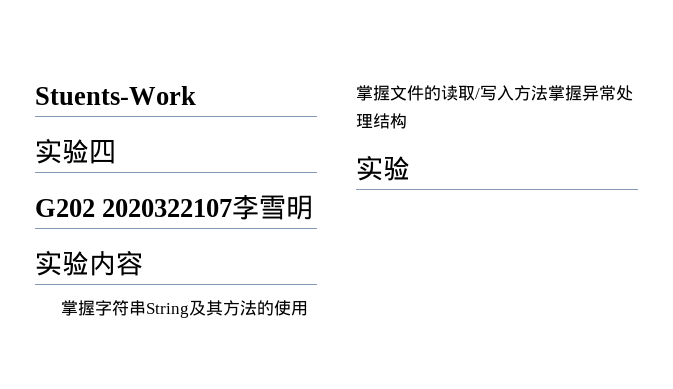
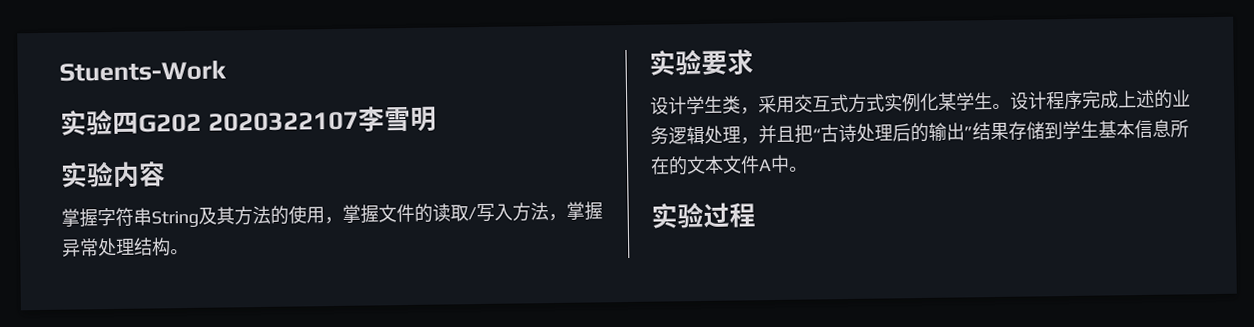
- 实验四
- G202 2020322107李雪明
+ 实验四G202 2020322107李雪明
- 掌握字符串String及其方法的使用掌握文件的读取/写入方法掌握异常处理结构
- 实验
+ 掌握字符串String及其方法的使用，掌握文件的读取/写入方法，掌握异常处理结构。
+ 实验要求
+ 设计学生类，采用交互式方式实例化某学生。设计程序完成上述的业务逻辑处理，并且把“古诗处理后的输出”结果存储到学生基本信息所在的文本文件A中。
+ 实验过程

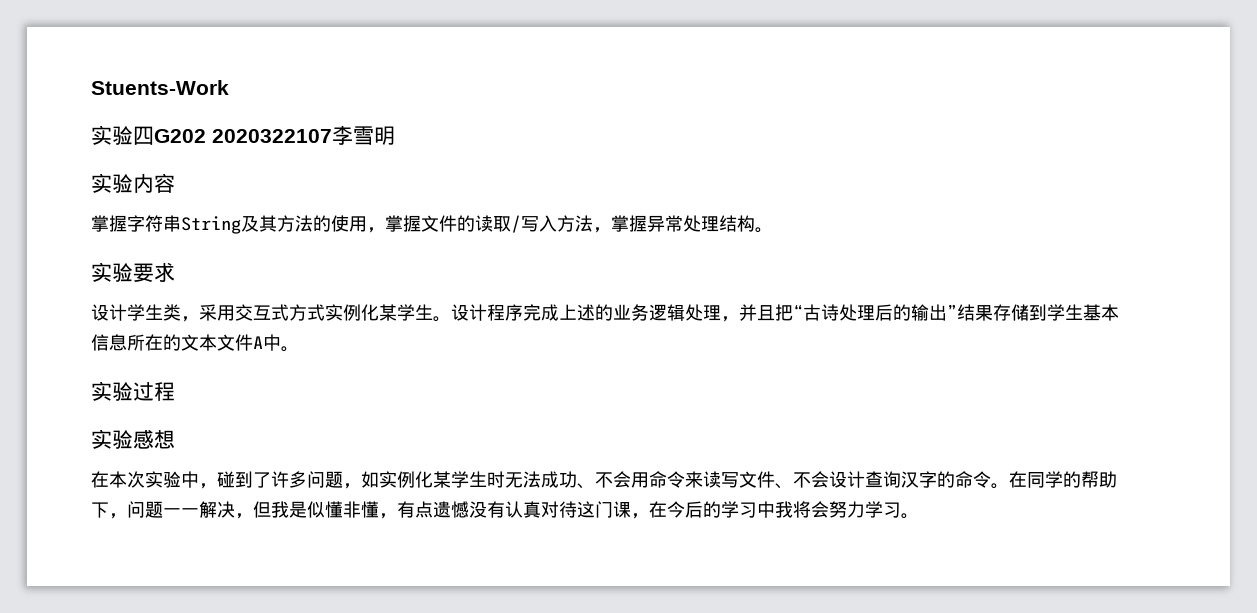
+ 实验感想
+ 在本次实验中，碰到了许多问题，如实例化某学生时无法成功、不会用命令来读写文件、不会设计查询汉字的命令。在同学的帮助下，问题一一解决，但我是似懂非懂，有点遗憾没有认真对待这门课，在今后的学习中我将会努力学习。

